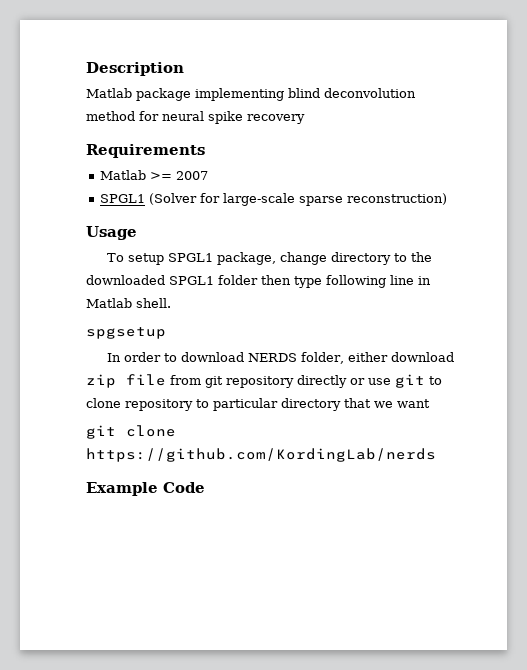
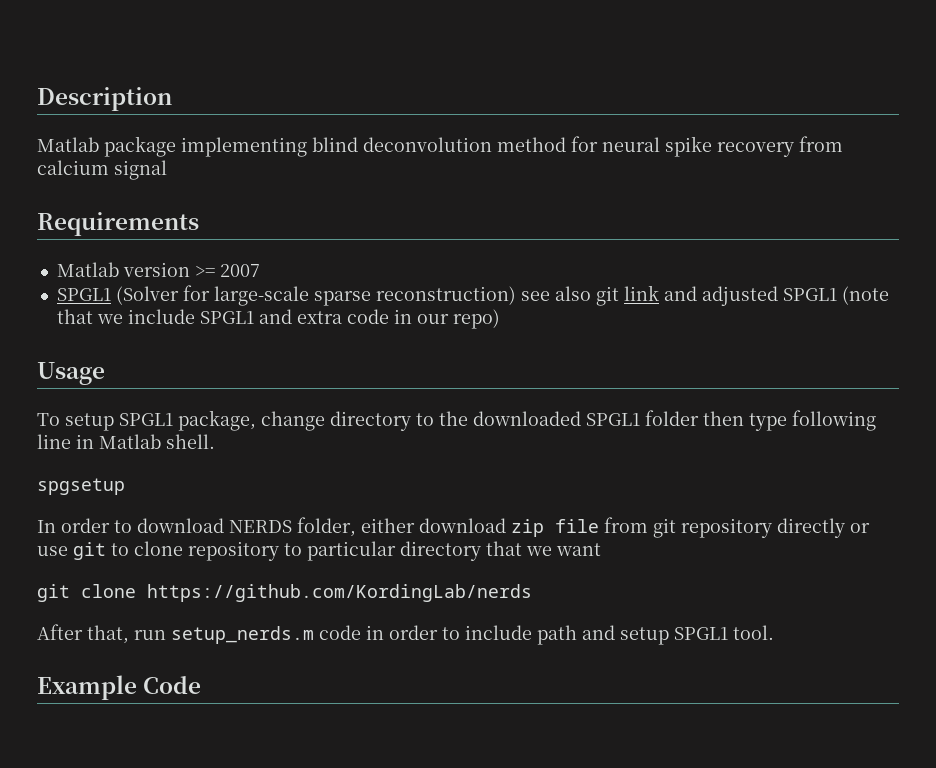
- Matlab package implementing blind deconvolution method for neural spike recovery
+ Matlab package implementing blind deconvolution method for neural spike recovery from calcium signal
- Matlab >= 2007
+ Matlab version >= 2007
- SPGL1 (Solver for large-scale sparse reconstruction)
+ SPGL1 (Solver for large-scale sparse reconstruction) see also git link and adjusted SPGL1 (note that we include SPGL1 and extra code in our repo)
+ After that, run setup_nerds.m code in order to include path and setup SPGL1 tool.

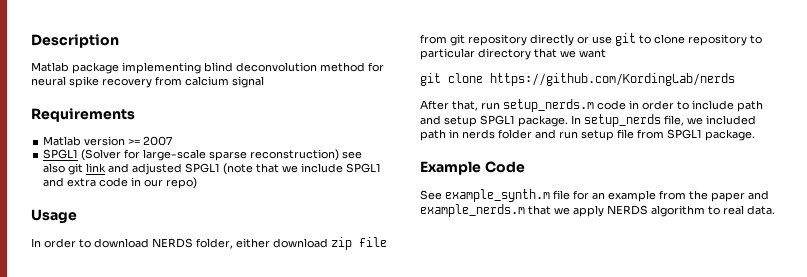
- To setup SPGL1 package, change directory to the downloaded SPGL1 folder then type following line in Matlab shell.
- spgsetup
- After that, run setup_nerds.m code in order to include path and setup SPGL1 tool.
+ After that, run setup_nerds.m code in order to include path and setup SPGL1 package. In setup_nerds file, we included path in nerds folder and run setup file from SPGL1 package.
  Example Code
+ See example_synth.m file for an example from the paper and example_nerds.m that we apply NERDS algorithm to real data.

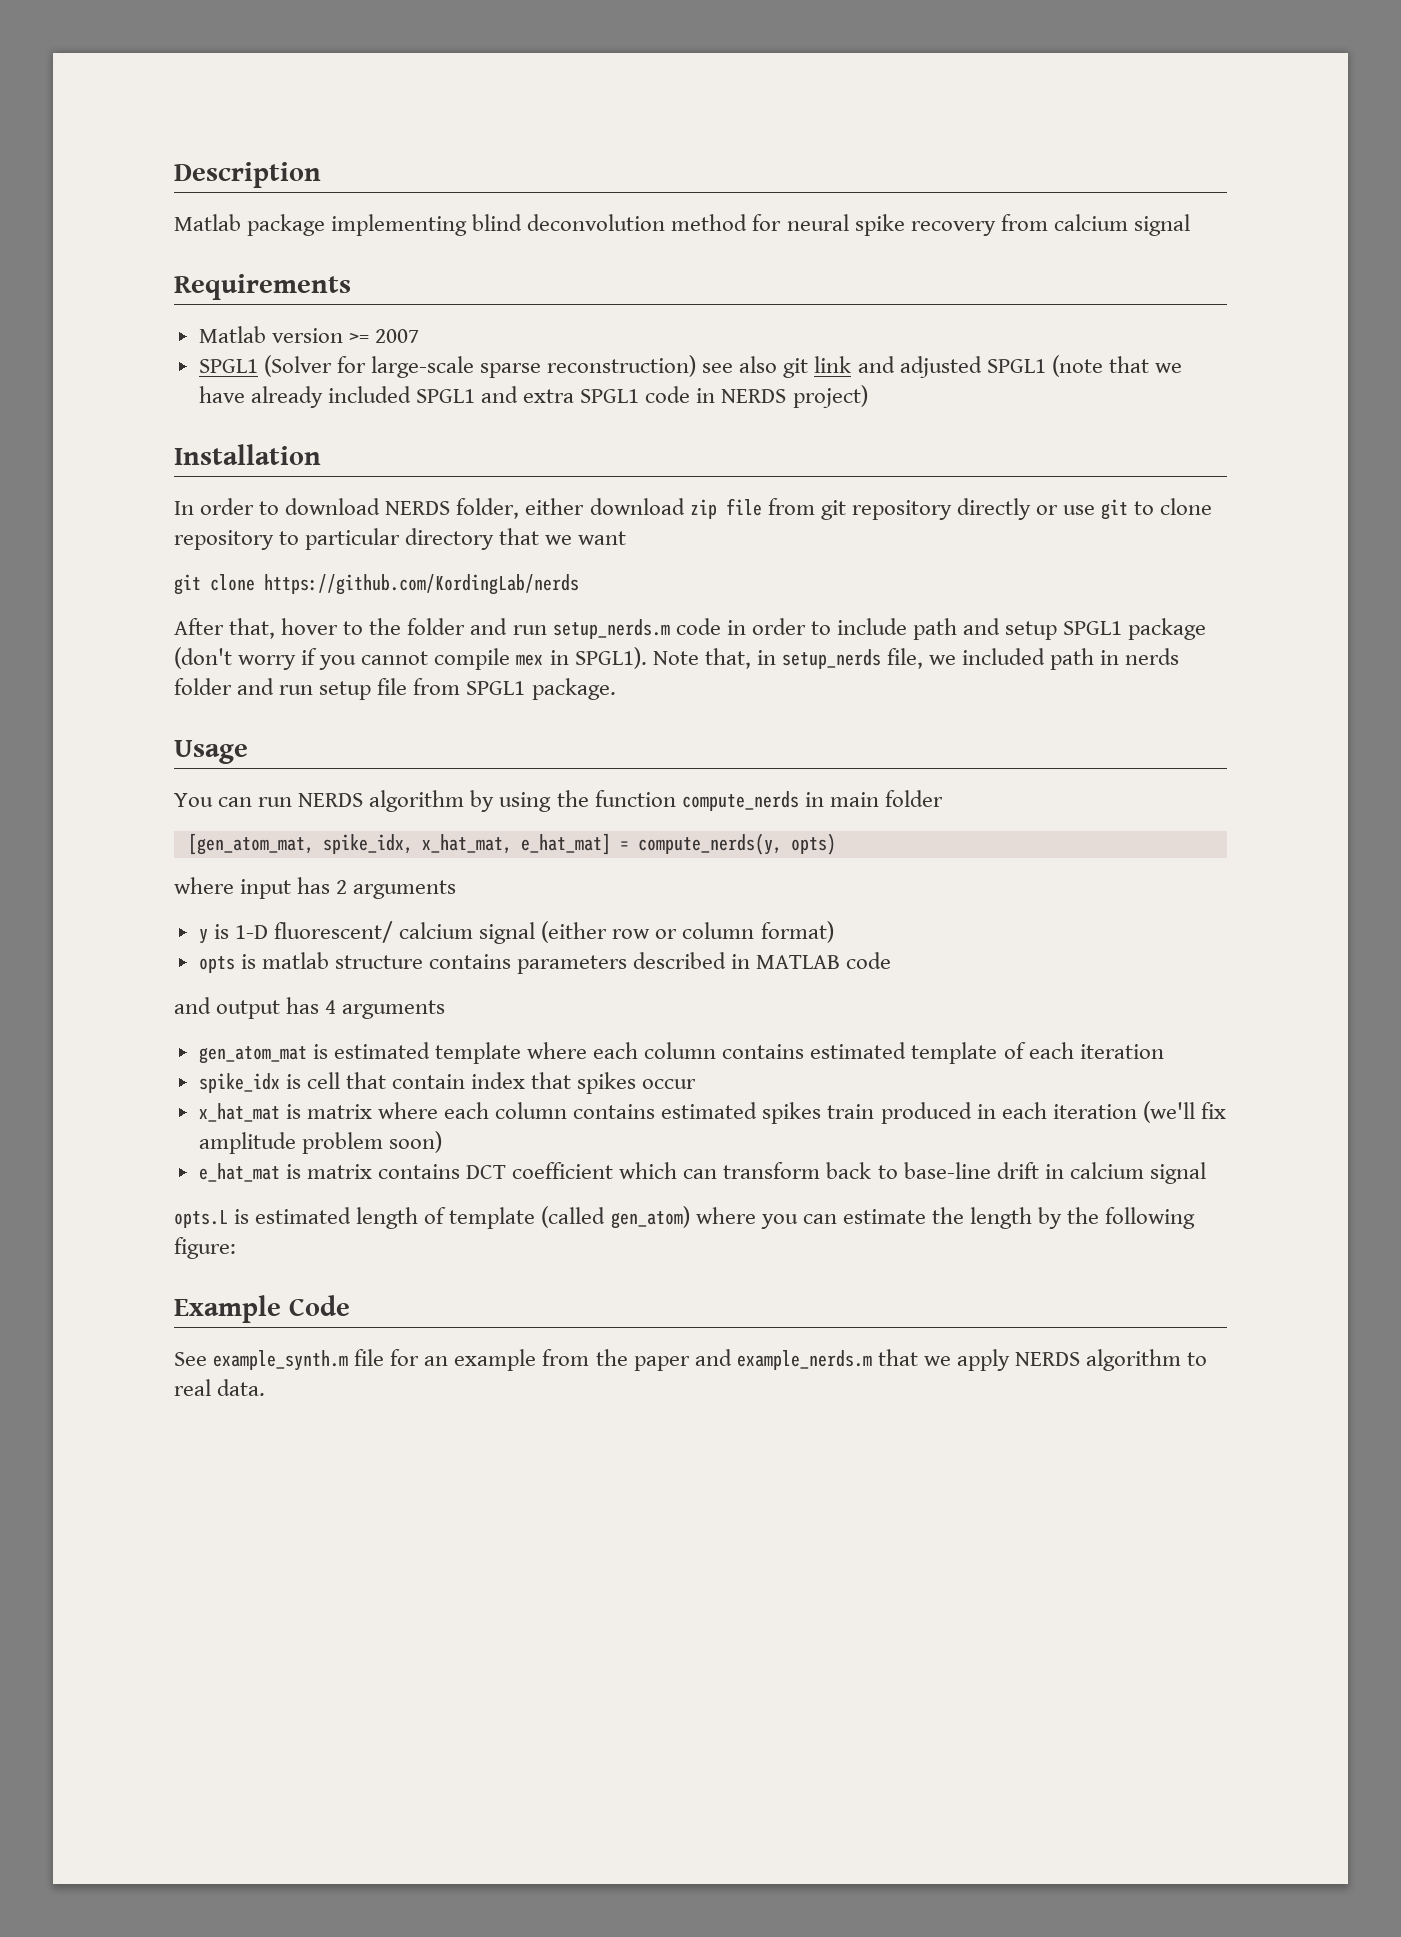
- SPGL1 (Solver for large-scale sparse reconstruction) see also git link and adjusted SPGL1 (note that we include SPGL1 and extra code in our repo)
- Usage
+ SPGL1 (Solver for large-scale sparse reconstruction) see also git link and adjusted SPGL1 (note that we have already included SPGL1 and extra SPGL1 code in NERDS project)
+ Installation
- After that, run setup_nerds.m code in order to include path and setup SPGL1 package. In setup_nerds file, we included path in nerds folder and run setup file from SPGL1 package.
+ After that, hover to the folder and run setup_nerds.m code in order to include path and setup SPGL1 package (don't worry if you cannot compile mex in SPGL1). Note that, in setup_nerds file, we included path in nerds folder and run setup file from SPGL1 package.
+ Usage
+ You can run NERDS algorithm by using the function compute_nerds in main folder
+ [gen_atom_mat, spike_idx, x_hat_mat, e_hat_mat] = compute_nerds(y, opts)
+ where input has 2 arguments
+ y is 1-D fluorescent/ calcium signal (either row or column format)
+ opts is matlab structure contains parameters described in MATLAB code
+ and output has 4 arguments
+ gen_atom_mat is estimated template where each column contains estimated template of each iteration
+ spike_idx is cell that contain index that spikes occur
+ x_hat_mat is matrix where each column contains estimated spikes train produced in each iteration (we'll fix amplitude problem soon)
+ e_hat_mat is matrix contains DCT coefficient which can transform back to base-line drift in calcium signal
+ opts.L is estimated length of template (called gen_atom) where you can estimate the length by the following figure:

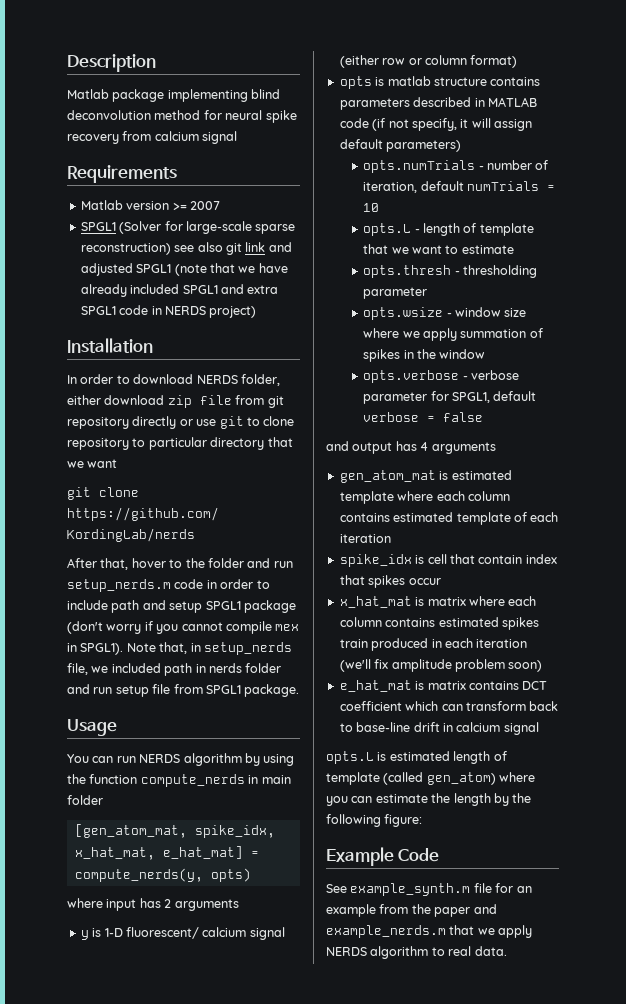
- opts is matlab structure contains parameters described in MATLAB code
+ opts is matlab structure contains parameters described in MATLAB code (if not specify, it will assign default parameters)
+ opts.numTrials - number of iteration, default numTrials = 10
+ opts.L - length of template that we want to estimate
+ opts.thresh - thresholding parameter
+ opts.wsize - window size where we apply summation of spikes in the window
+ opts.verbose - verbose parameter for SPGL1, default verbose = false

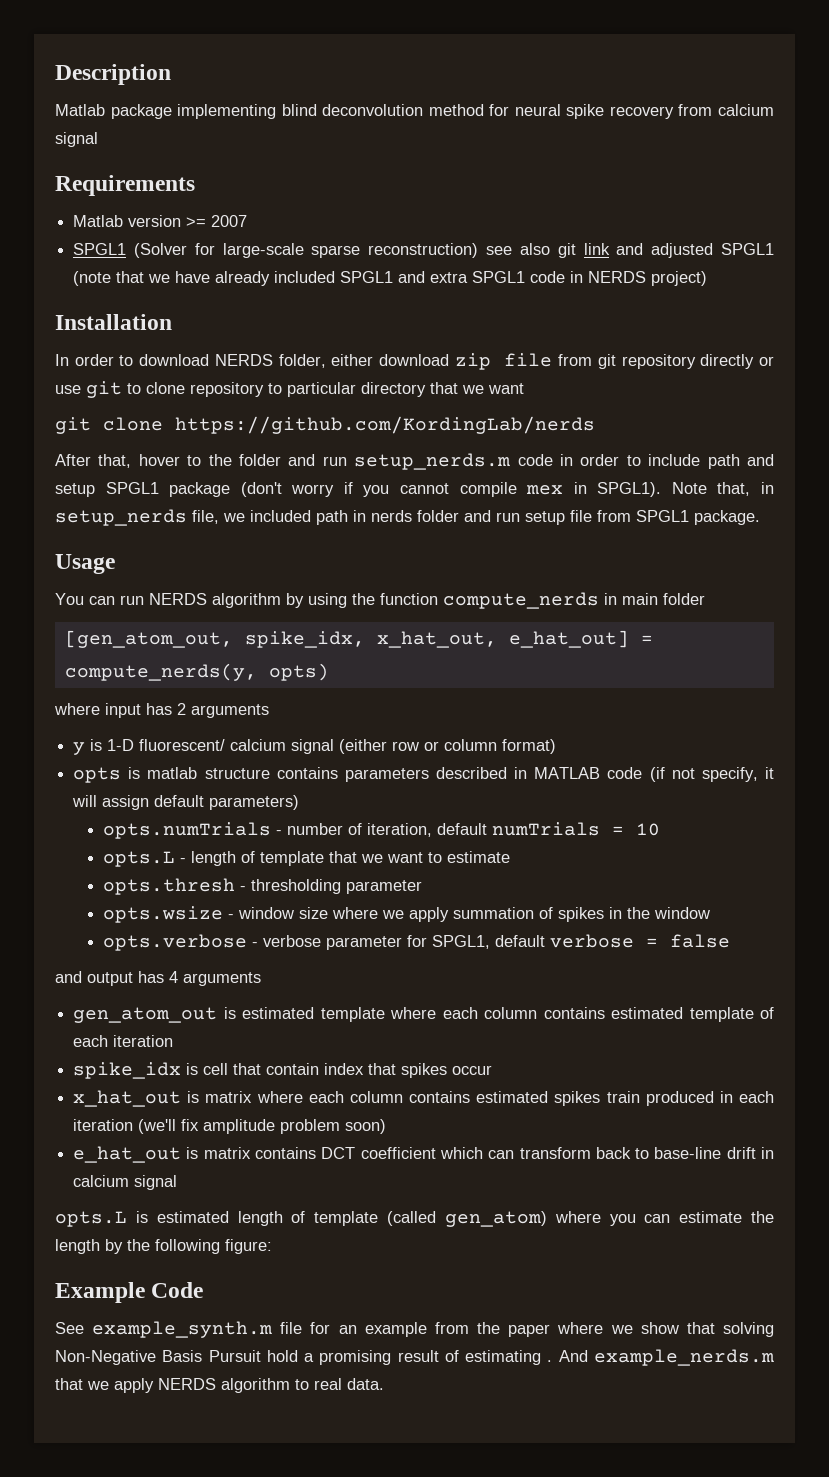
- [gen_atom_mat, spike_idx, x_hat_mat, e_hat_mat] = compute_nerds(y, opts)
+ [gen_atom_out, spike_idx, x_hat_out, e_hat_out] = compute_nerds(y, opts)
- gen_atom_mat is estimated template where each column contains estimated template of each iteration
+ gen_atom_out is estimated template where each column contains estimated template of each iteration
- x_hat_mat is matrix where each column contains estimated spikes train produced in each iteration (we'll fix amplitude problem soon)
+ x_hat_out is matrix where each column contains estimated spikes train produced in each iteration (we'll fix amplitude problem soon)
- e_hat_mat is matrix contains DCT coefficient which can transform back to base-line drift in calcium signal
+ e_hat_out is matrix contains DCT coefficient which can transform back to base-line drift in calcium signal
- See example_synth.m file for an example from the paper and example_nerds.m that we apply NERDS algorithm to real data.
+ See example_synth.m file for an example from the paper where we show that solving Non-Negative Basis Pursuit hold a promising result of estimating . And example_nerds.m that we apply NERDS algorithm to real data.

